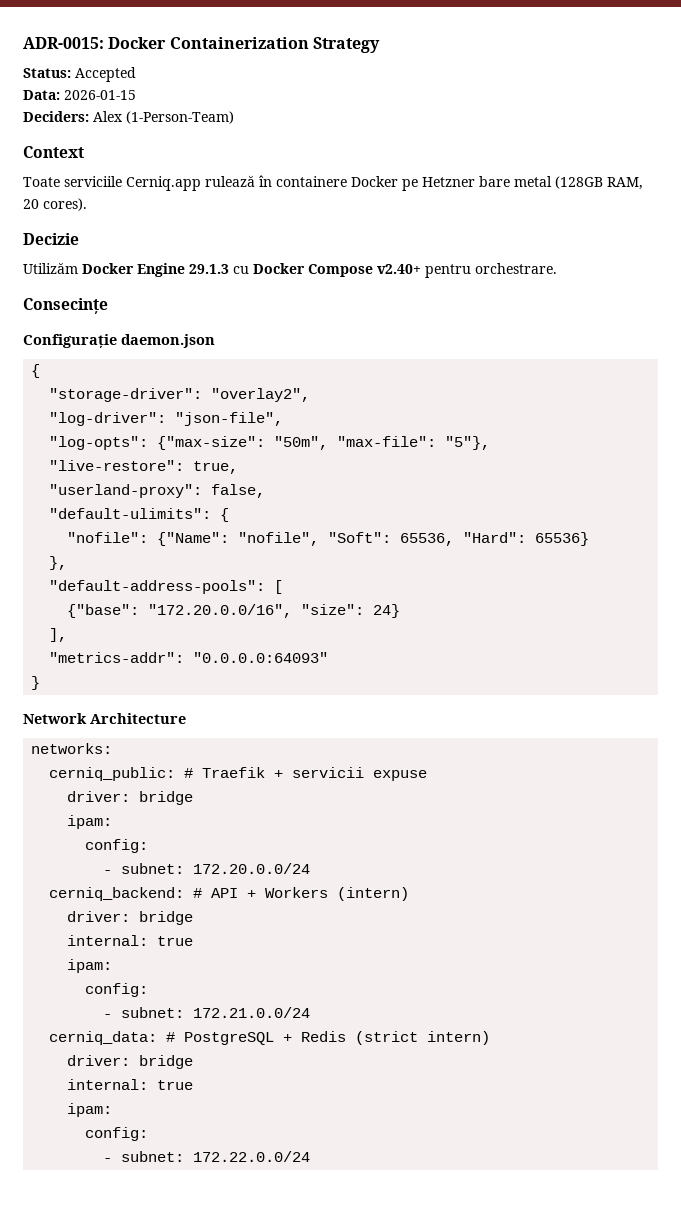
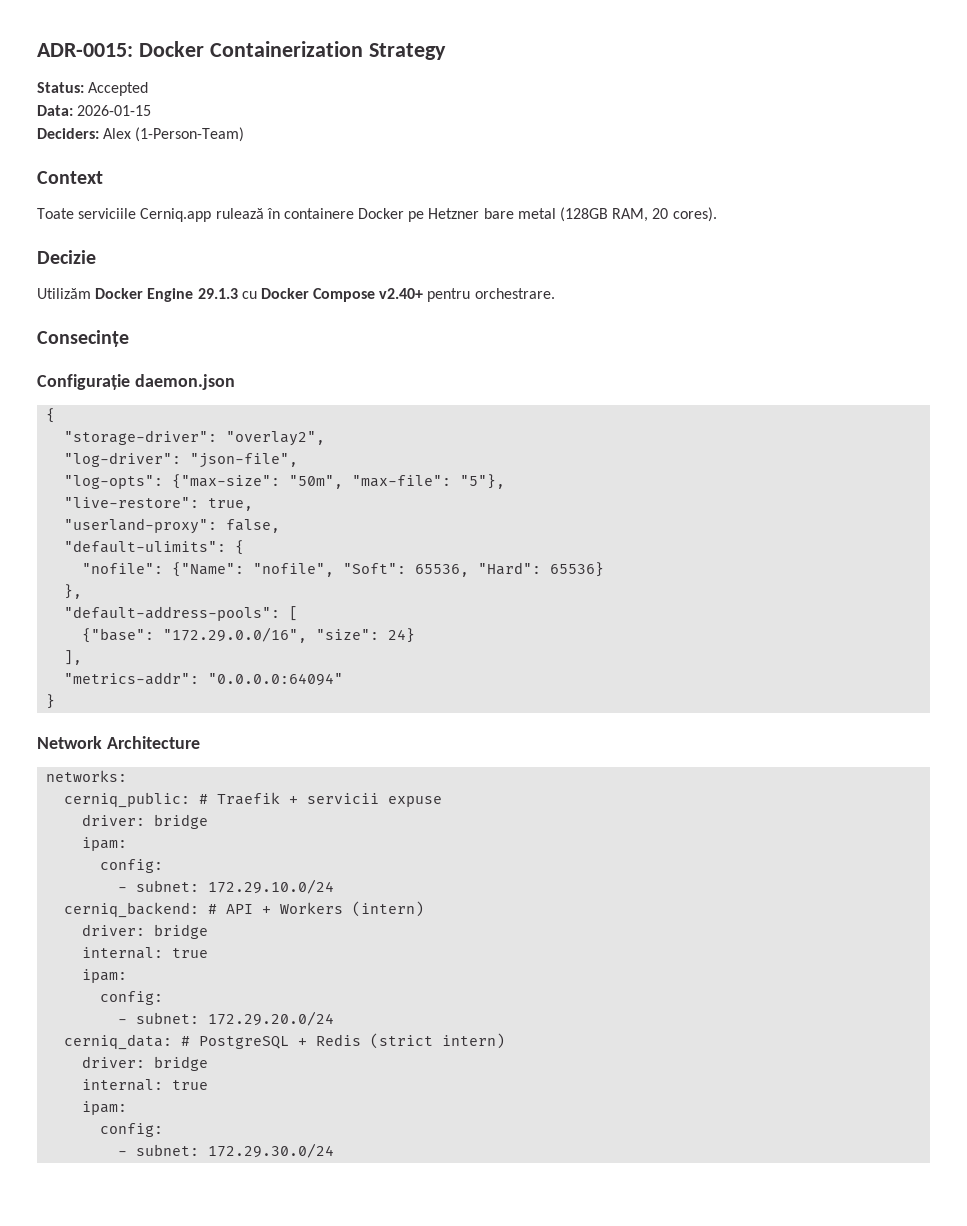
- {"base": "172.20.0.0/16", "size": 24}
+ {"base": "172.29.0.0/16", "size": 24}
- "metrics-addr": "0.0.0.0:64093"
+ "metrics-addr": "0.0.0.0:64094"
- - subnet: 172.20.0.0/24
+ - subnet: 172.29.10.0/24
- - subnet: 172.21.0.0/24
+ - subnet: 172.29.20.0/24
- - subnet: 172.22.0.0/24
+ - subnet: 172.29.30.0/24

